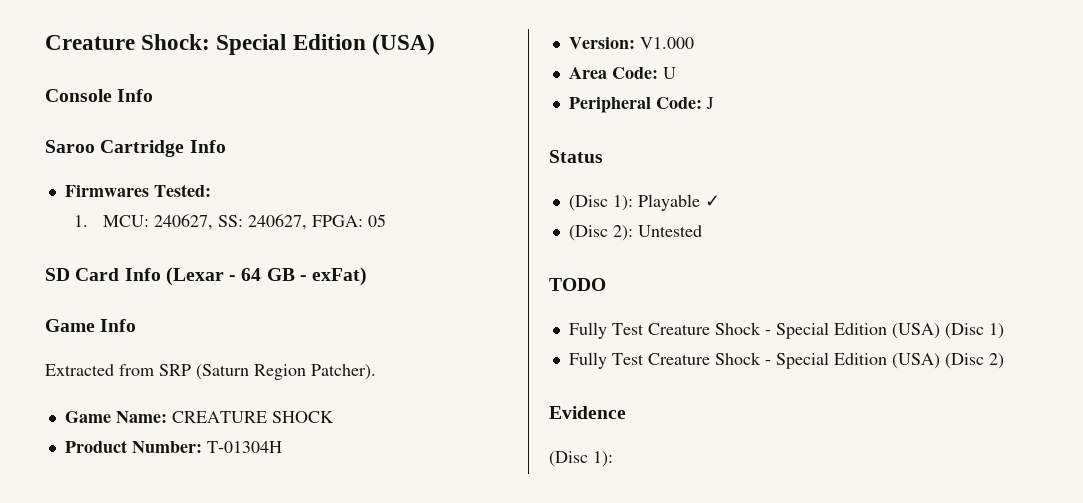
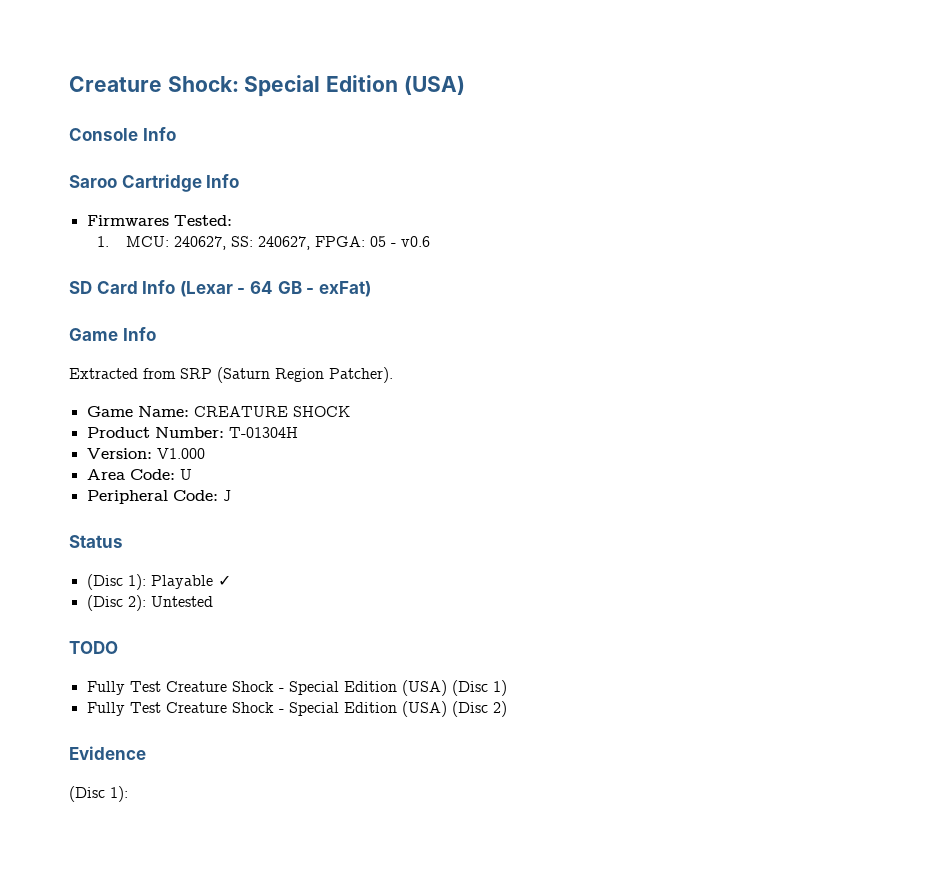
- 1. MCU: 240627, SS: 240627, FPGA: 05
+ 1. MCU: 240627, SS: 240627, FPGA: 05 - v0.6

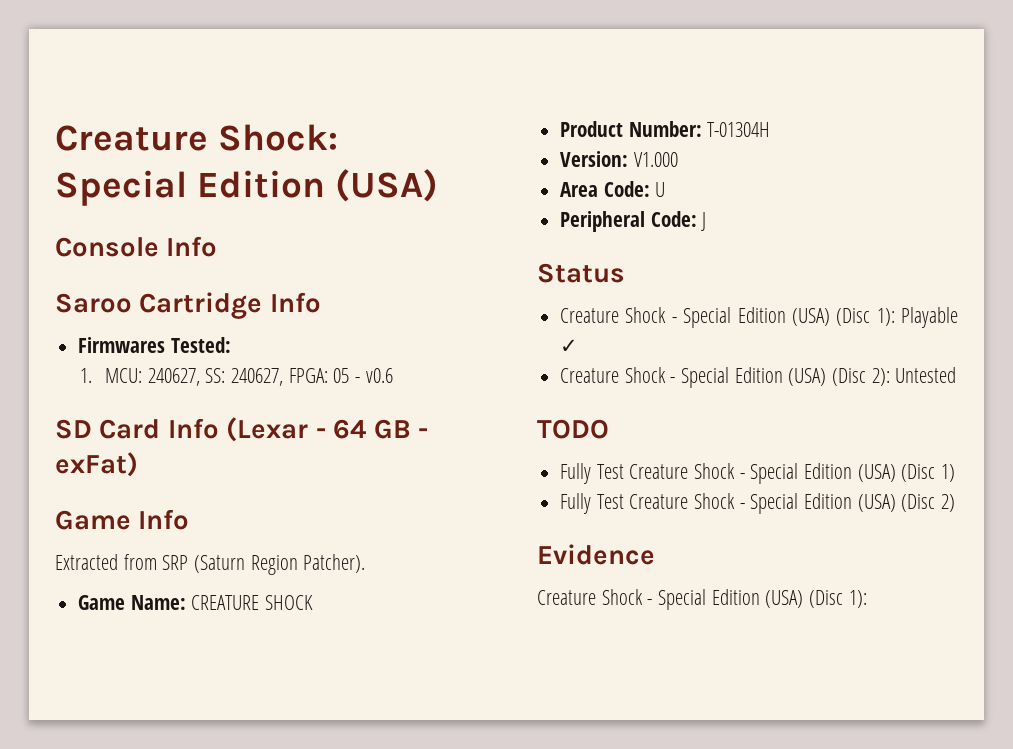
- (Disc 1): Playable ✓
- (Disc 2): Untested
+ Creature Shock - Special Edition (USA) (Disc 1): Playable ✓
+ Creature Shock - Special Edition (USA) (Disc 2): Untested
  Evidence
- (Disc 1):
+ Creature Shock - Special Edition (USA) (Disc 1):

